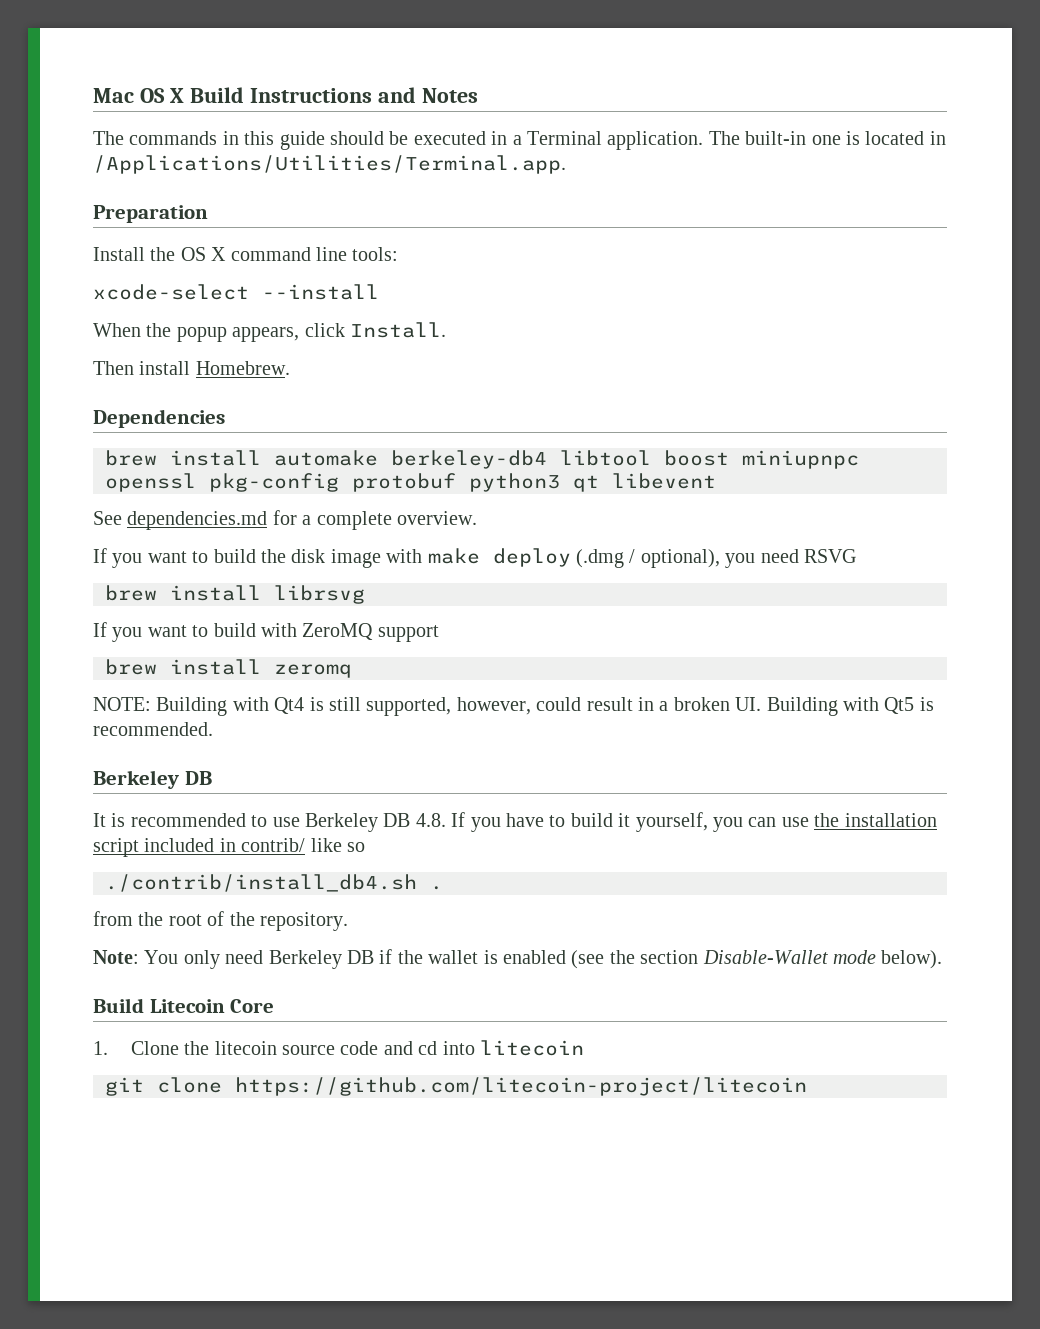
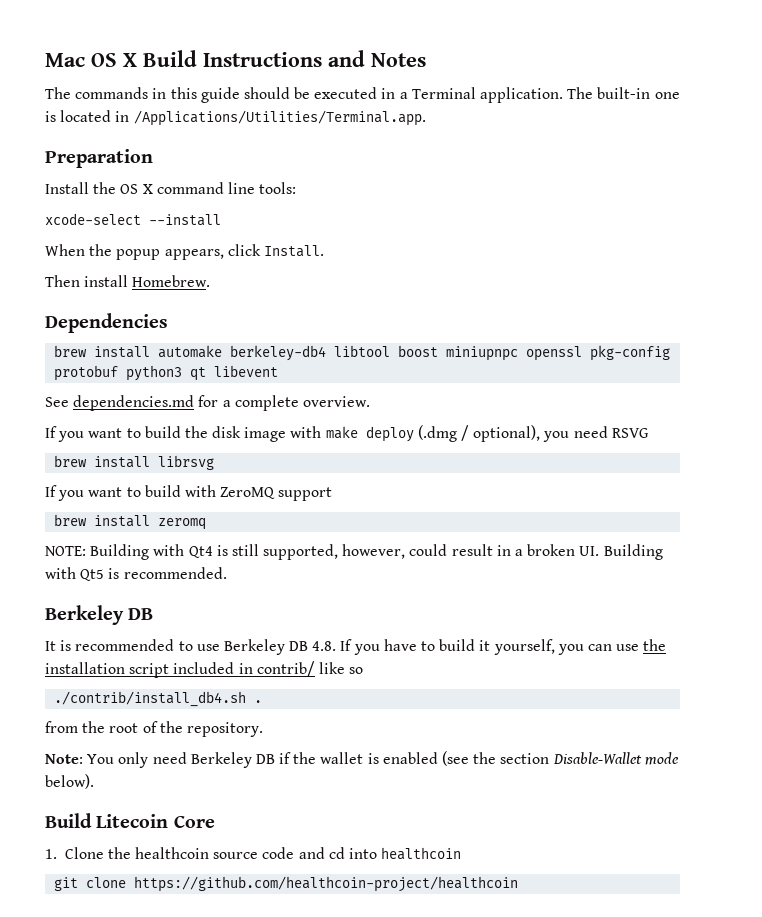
- 1. Clone the litecoin source code and cd into litecoin
+ 1. Clone the healthcoin source code and cd into healthcoin
- git clone https://github.com/litecoin-project/litecoin
+ git clone https://github.com/healthcoin-project/healthcoin

